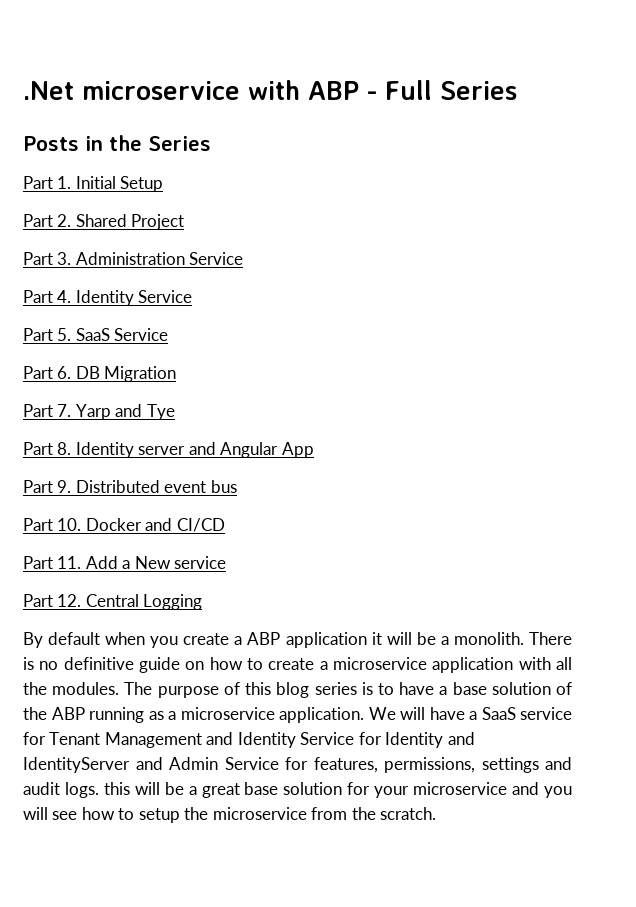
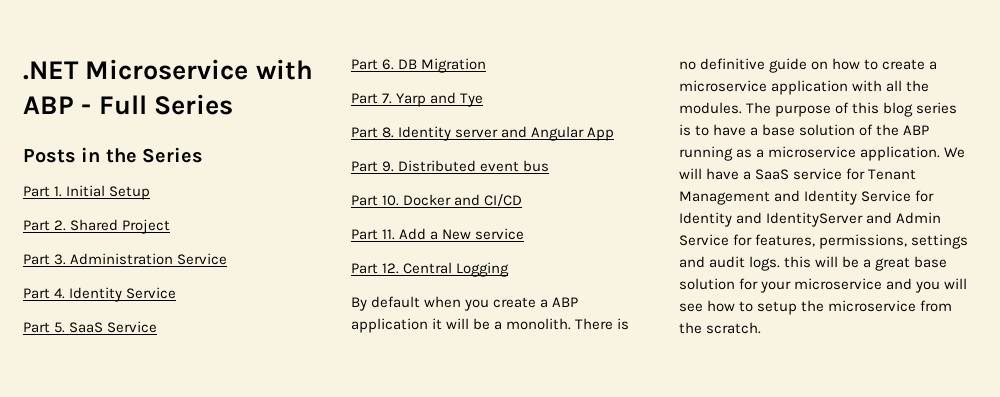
- .Net microservice with ABP - Full Series
+ .NET Microservice with ABP - Full Series

